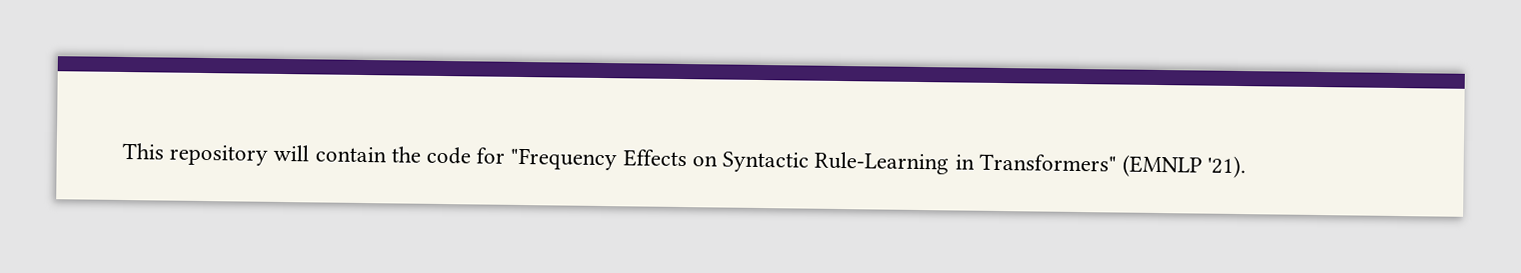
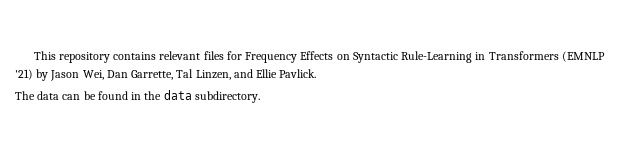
- This repository will contain the code for "Frequency Effects on Syntactic Rule-Learning in Transformers" (EMNLP '21).
+ This repository contains relevant files for Frequency Effects on Syntactic Rule-Learning in Transformers (EMNLP '21) by Jason Wei, Dan Garrette, Tal Linzen, and Ellie Pavlick.
+ The data can be found in the data subdirectory.

